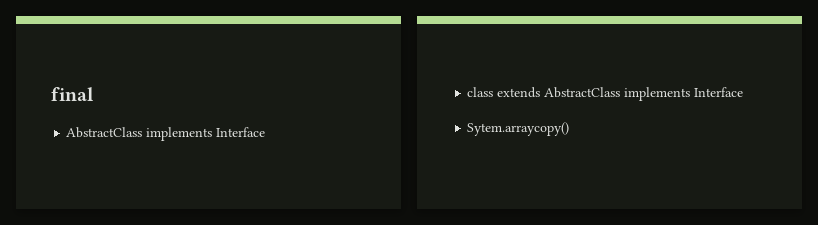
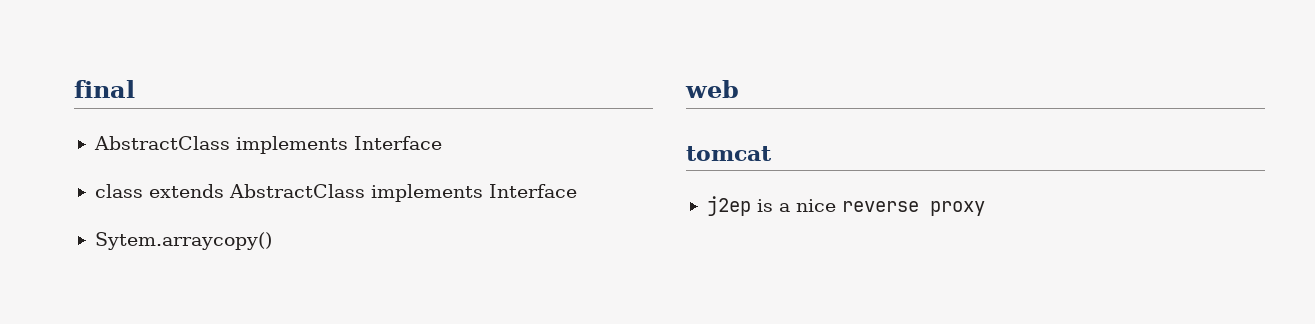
+ web
+ tomcat
+ j2ep is a nice reverse proxy

